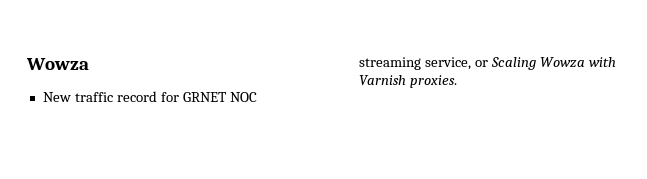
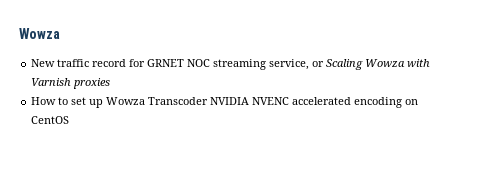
- New traffic record for GRNET NOC streaming service, or Scaling Wowza with Varnish proxies.
+ New traffic record for GRNET NOC streaming service, or Scaling Wowza with Varnish proxies
+ How to set up Wowza Transcoder NVIDIA NVENC accelerated encoding on CentOS

